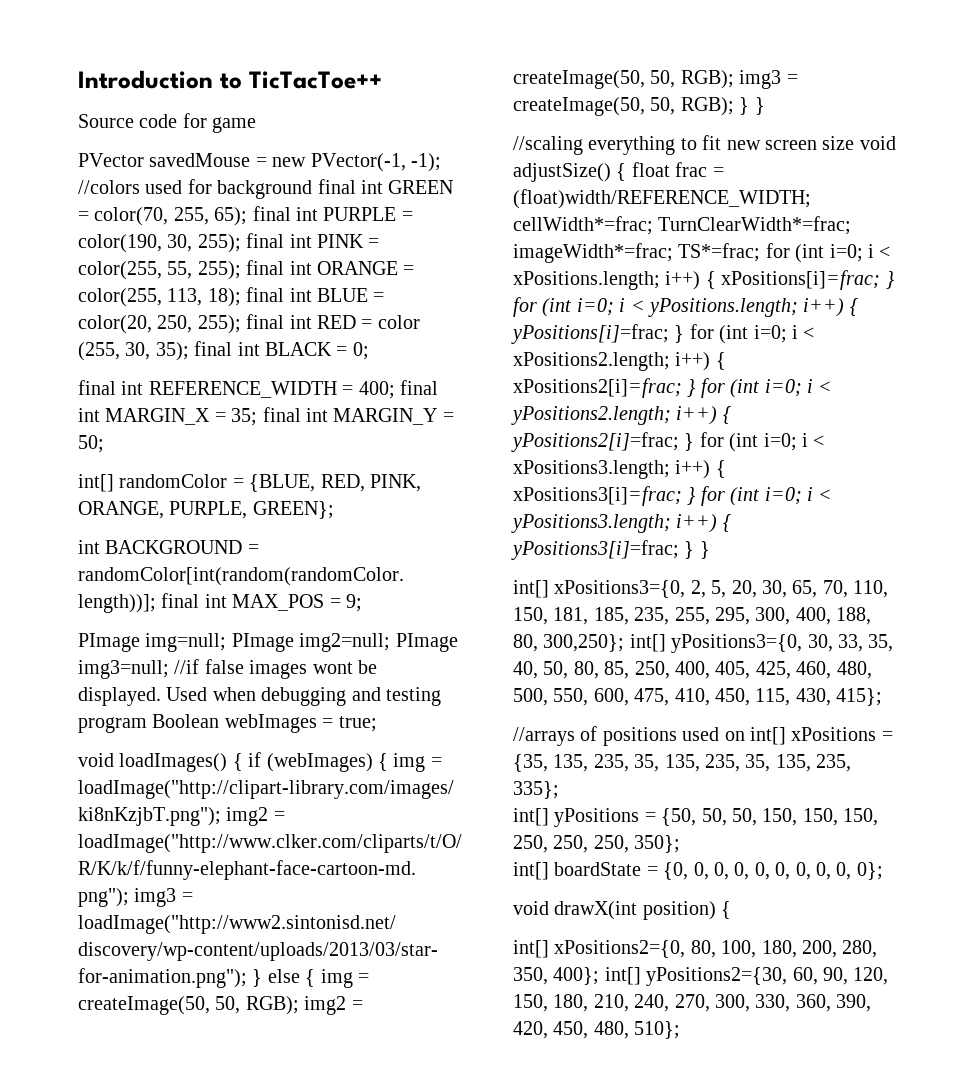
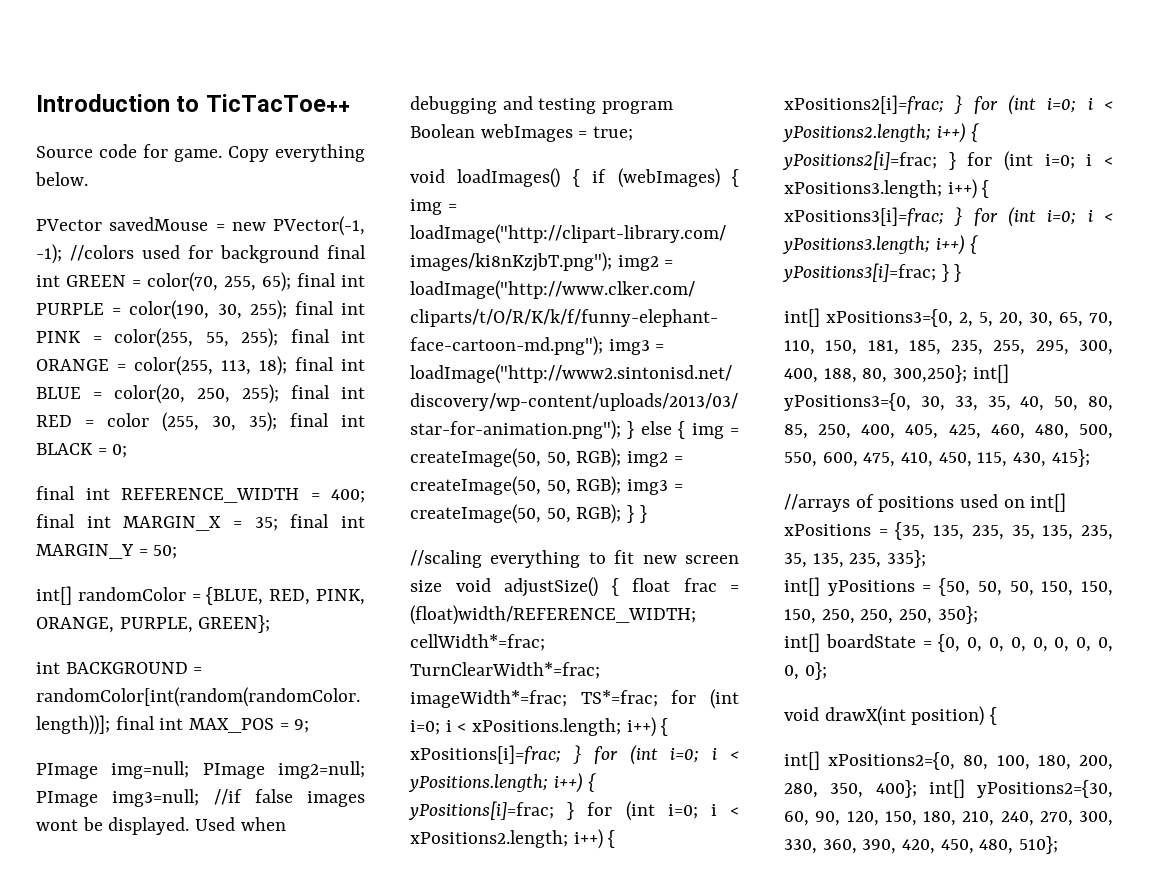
- Source code for game
+ Source code for game. Copy everything below.

